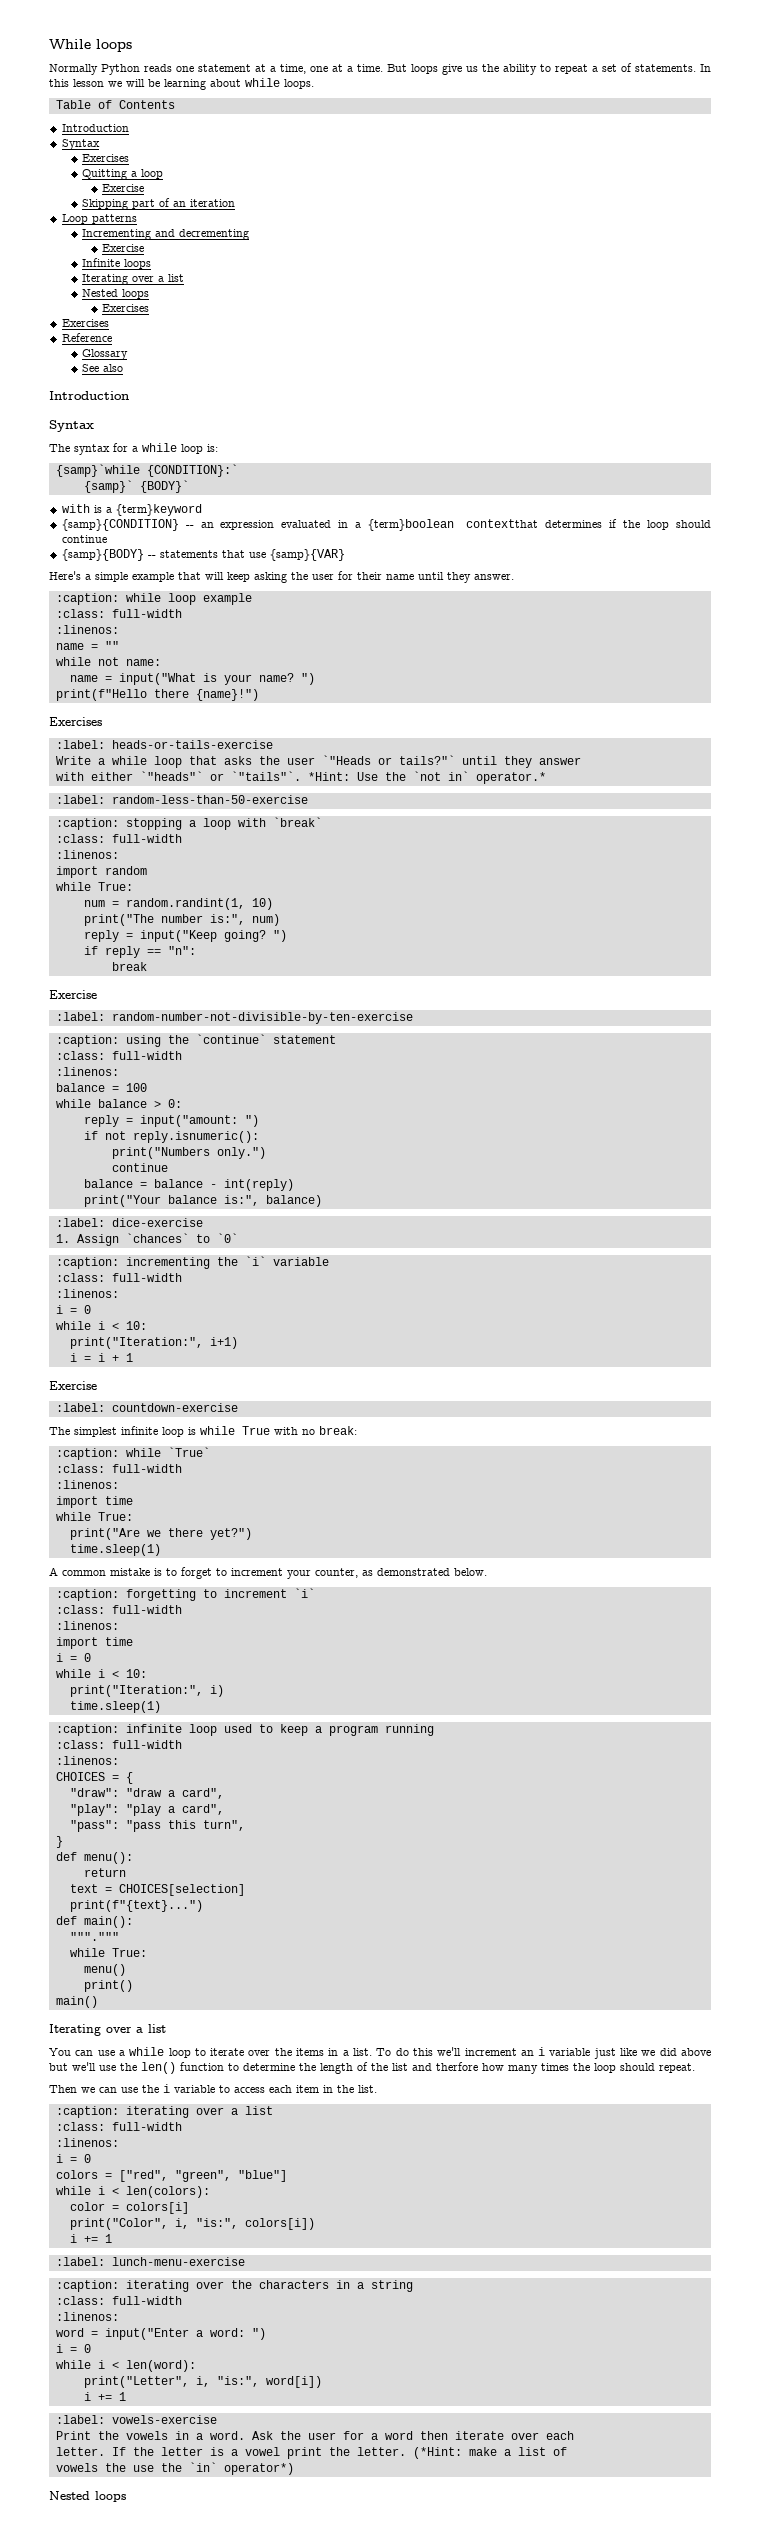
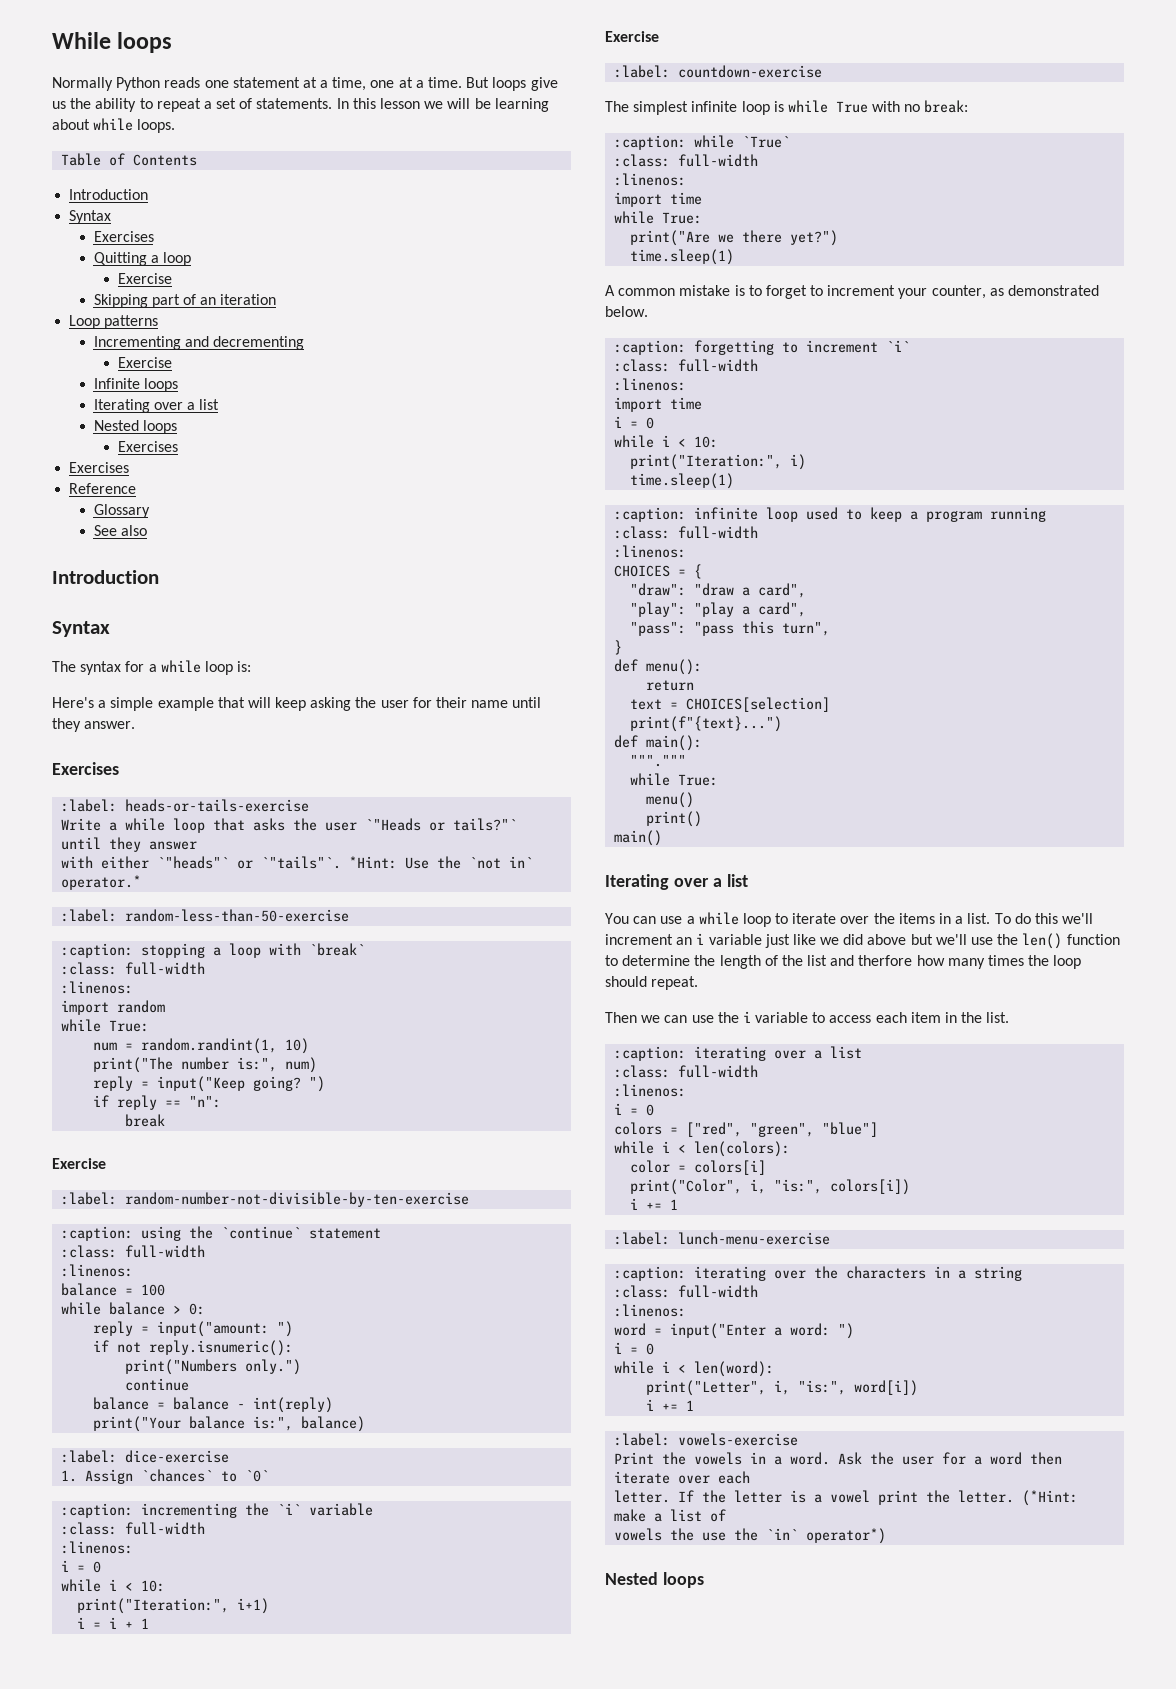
- {samp}`while {CONDITION}:`
- {samp}` {BODY}`
- with is a {term}keyword
- {samp}{CONDITION} -- an expression evaluated in a {term}boolean contextthat determines if the loop should continue
- {samp}{BODY} -- statements that use {samp}{VAR}
- :caption: while loop example
- :class: full-width
- :linenos:
- name = ""
- while not name:
- name = input("What is your name? ")
- print(f"Hello there {name}!")

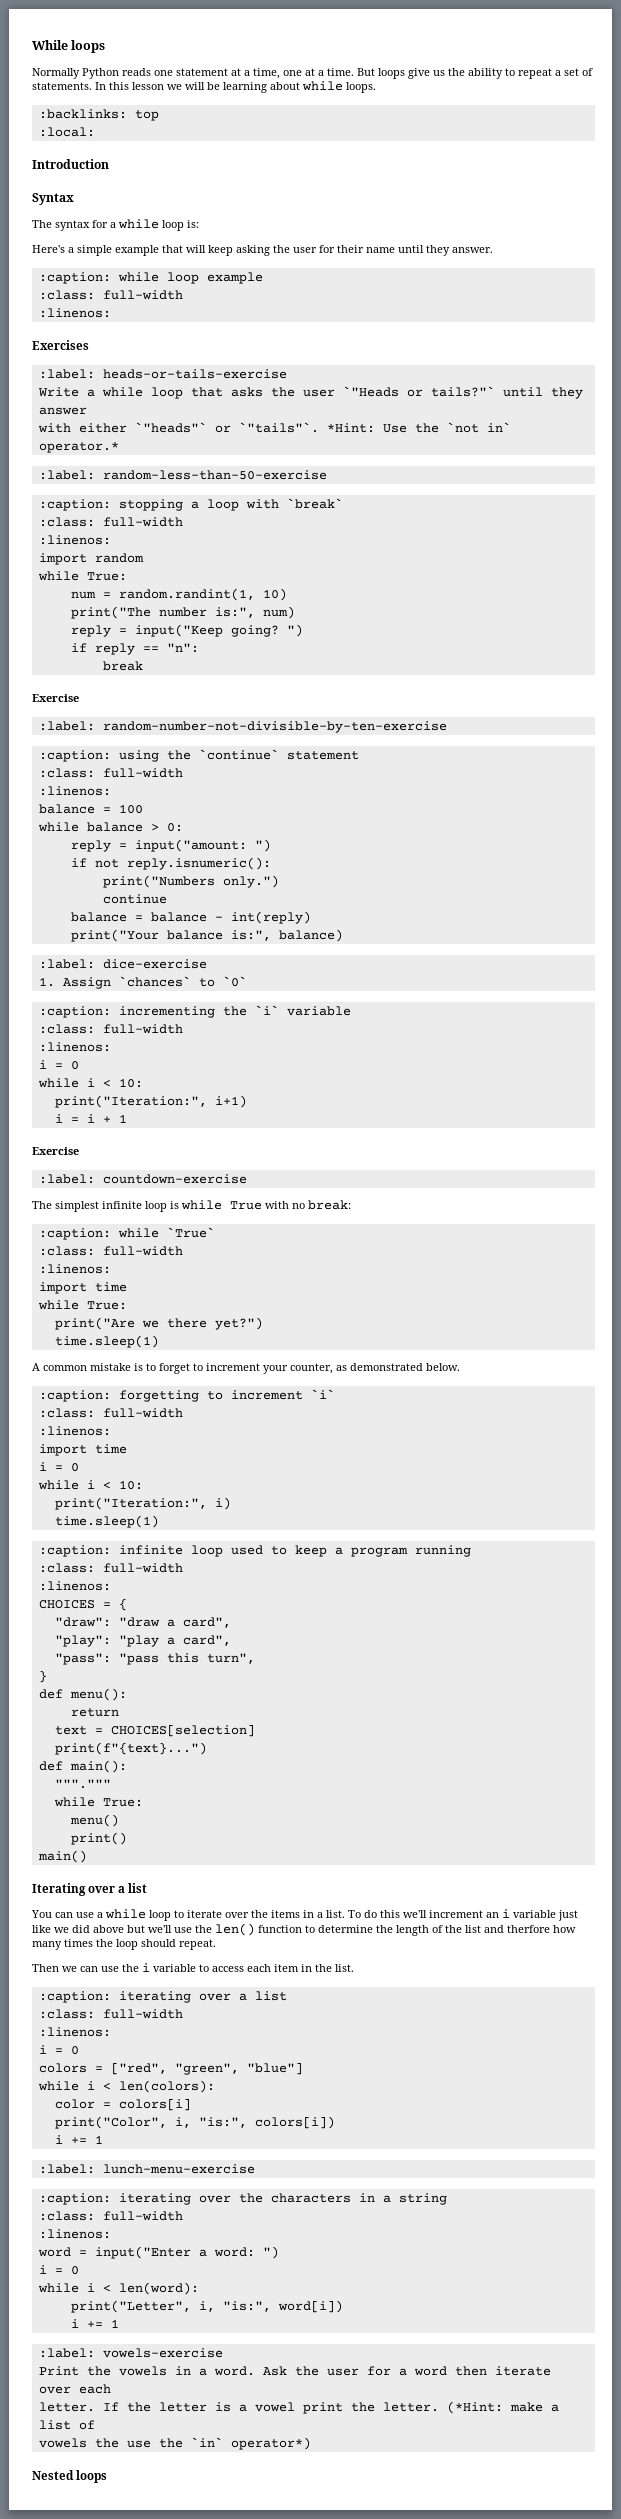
- Table of Contents
- Introduction
- Syntax
- Exercises
- Quitting a loop
- Exercise
- Skipping part of an iteration
- Loop patterns
- Incrementing and decrementing
- Exercise
- Infinite loops
- Iterating over a list
- Nested loops
- Exercises
- Exercises
- Reference
- Glossary
- See also
+ :backlinks: top
+ :local:
+ :caption: while loop example
+ :class: full-width
+ :linenos:

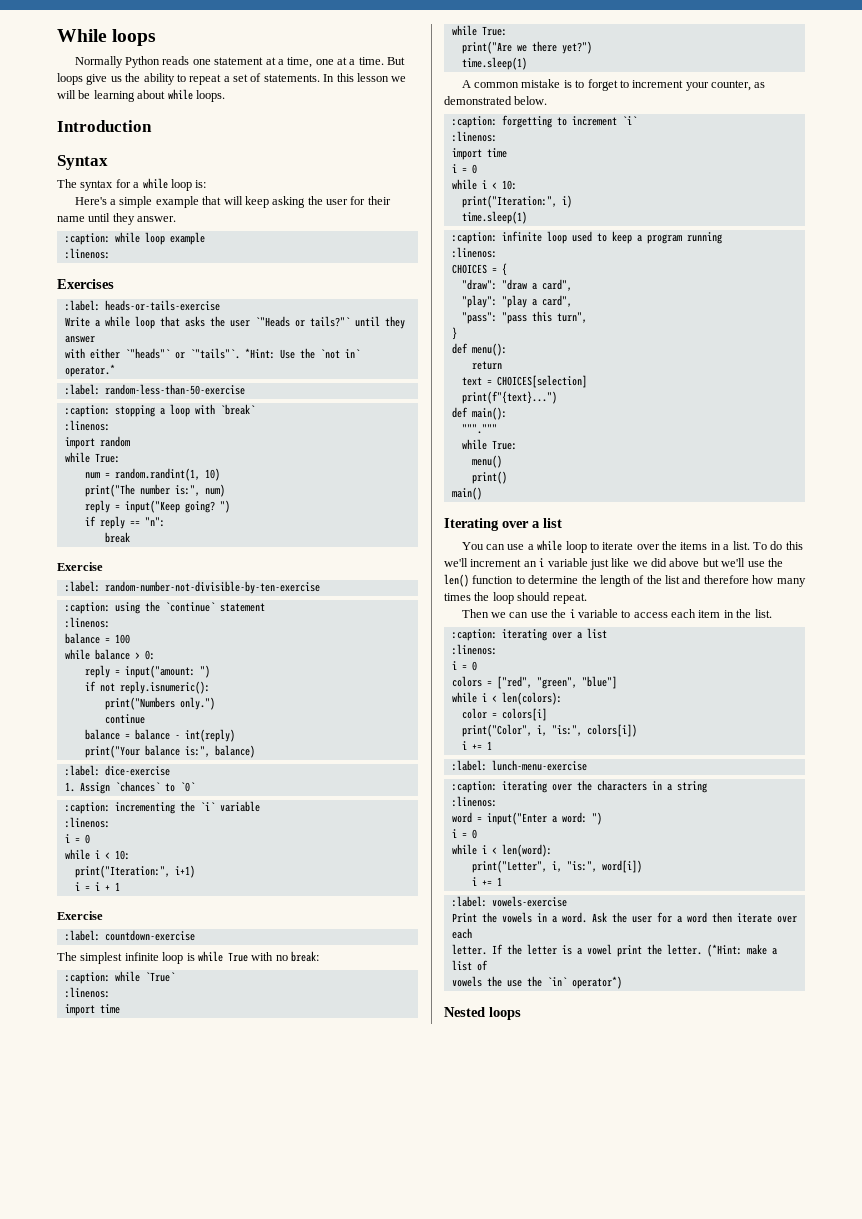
- :backlinks: top
- :local:
  :caption: while loop example
- :class: full-width
  :caption: stopping a loop with `break`
- :class: full-width
  :caption: using the `continue` statement
- :class: full-width
  :caption: incrementing the `i` variable
- :class: full-width
  :caption: while `True`
- :class: full-width
  :caption: forgetting to increment `i`
- :class: full-width
  :caption: infinite loop used to keep a program running
- :class: full-width
- To do this we'll increment an i variable just like we did above but we'll use the len() function to determine the length of the list and therfore how many times the loop should repeat.
+ To do this we'll increment an i variable just like we did above but we'll use the len() function to determine the length of the list and therefore how many times the loop should repeat.
  :caption: iterating over a list
- :class: full-width
  :caption: iterating over the characters in a string
- :class: full-width

